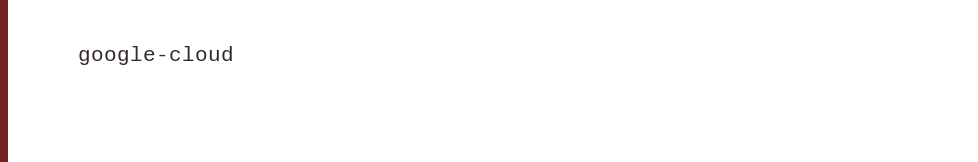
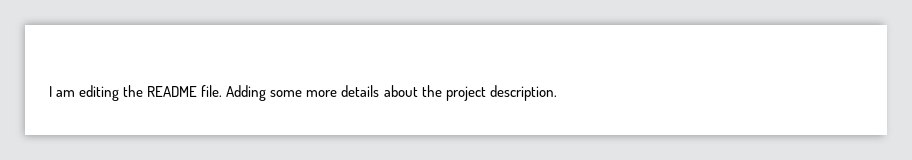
- google-cloud
+ I am editing the README file. Adding some more details about the project description.

